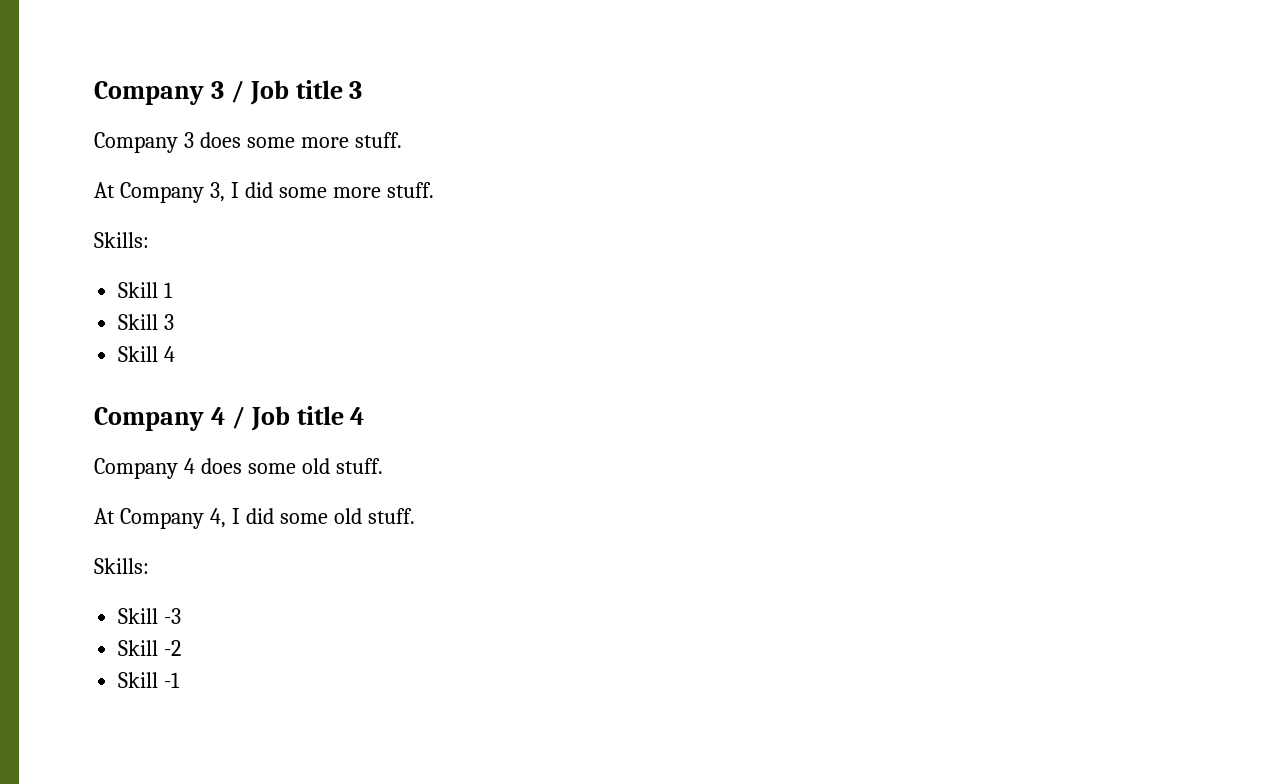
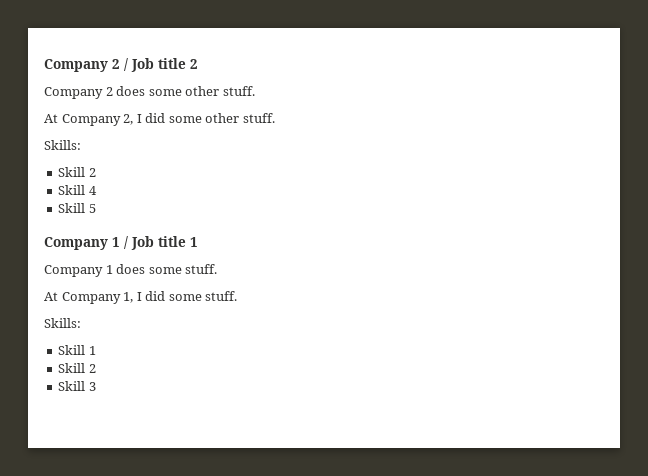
- Company 3 / Job title 3
- Company 3 does some more stuff.
- At Company 3, I did some more stuff.
+ Company 2 / Job title 2
+ Company 2 does some other stuff.
+ At Company 2, I did some other stuff.
+ Skills:
+ Skill 2
+ Skill 4
+ Skill 5
+ Company 1 / Job title 1
+ Company 1 does some stuff.
+ At Company 1, I did some stuff.
  Skill 1
+ Skill 2
  Skill 3
- Skill 4
- Company 4 / Job title 4
- Company 4 does some old stuff.
- At Company 4, I did some old stuff.
- Skills:
- Skill -3
- Skill -2
- Skill -1

